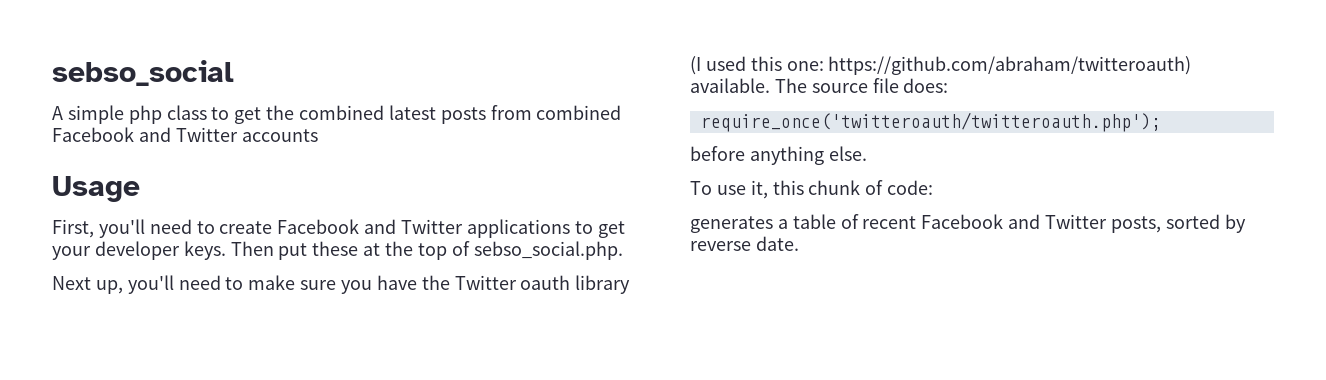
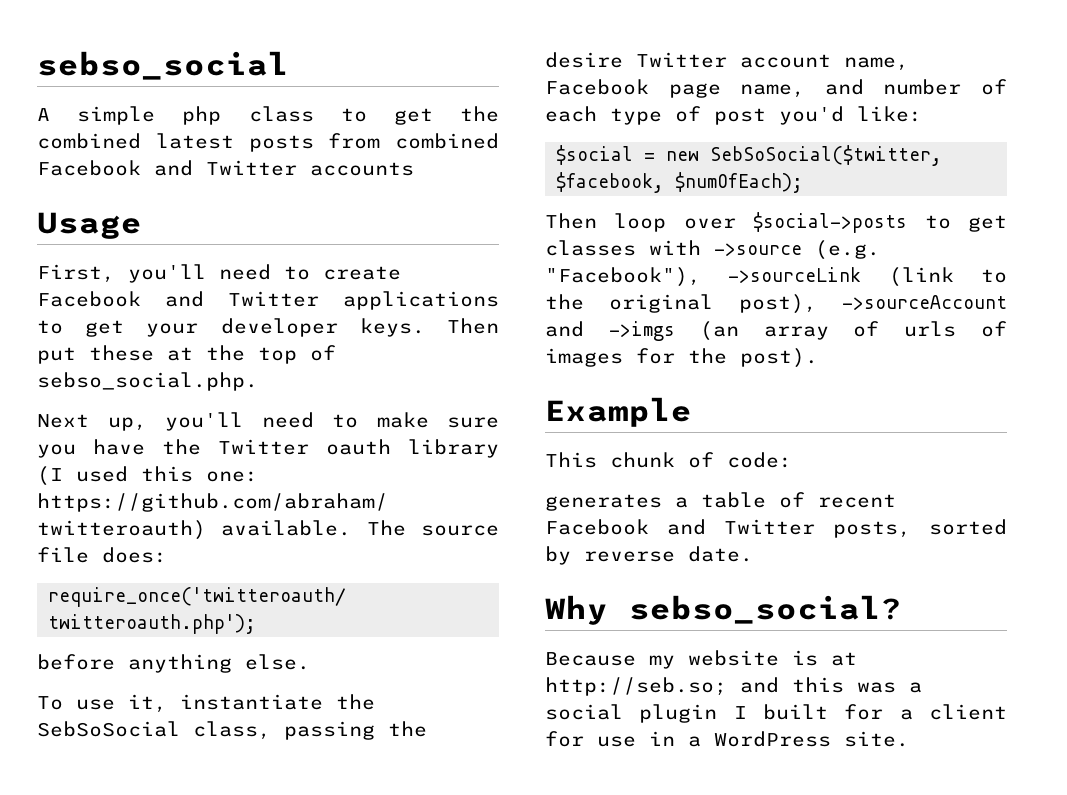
- To use it, this chunk of code:
+ To use it, instantiate the SebSoSocial class, passing the desire Twitter account name, Facebook page name, and number of each type of post you'd like:
+ $social = new SebSoSocial($twitter, $facebook, $numOfEach);
+ Then loop over $social->posts to get classes with ->source (e.g. "Facebook"), ->sourceLink (link to the original post), ->sourceAccount and ->imgs (an array of urls of images for the post).
+ Example
+ This chunk of code:
+ Why sebso_social?
+ Because my website is at http://seb.so; and this was a social plugin I built for a client for use in a WordPress site.

